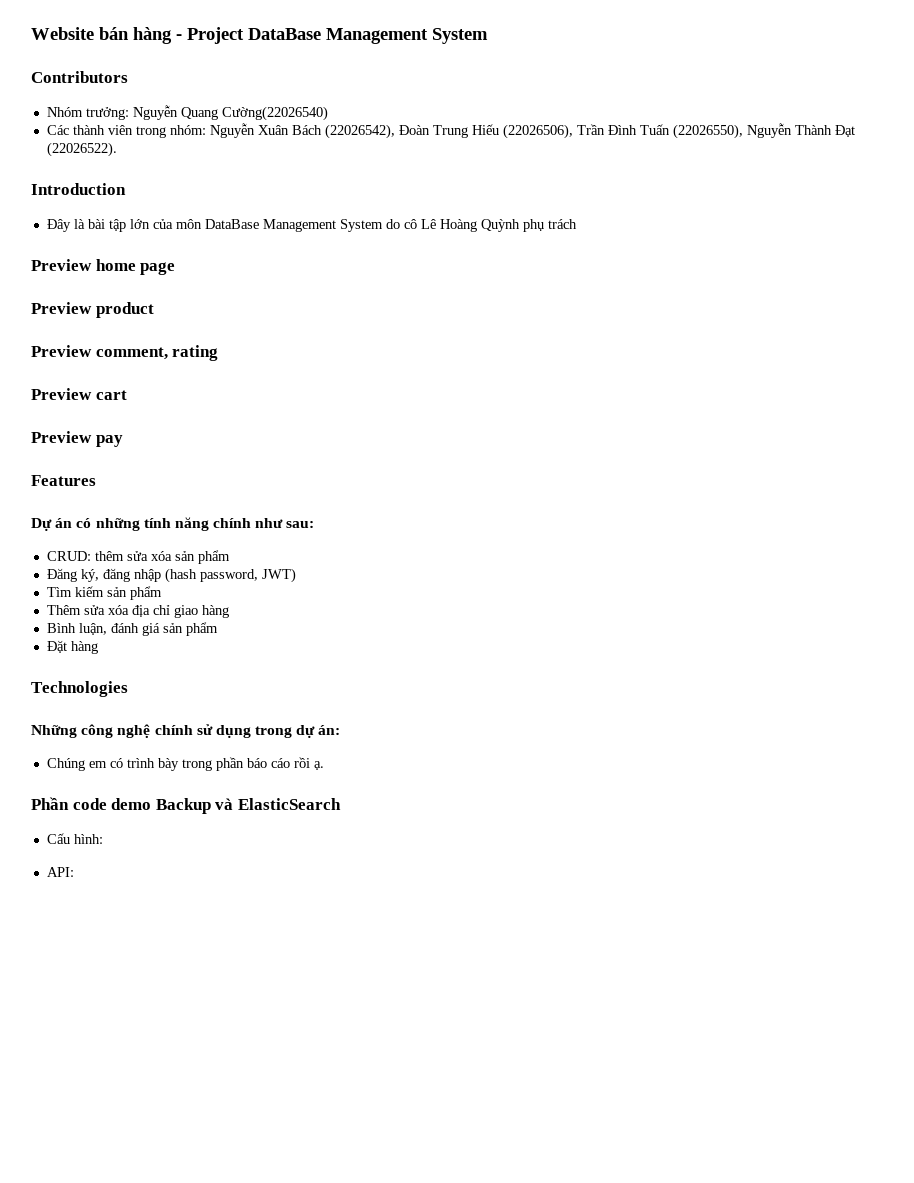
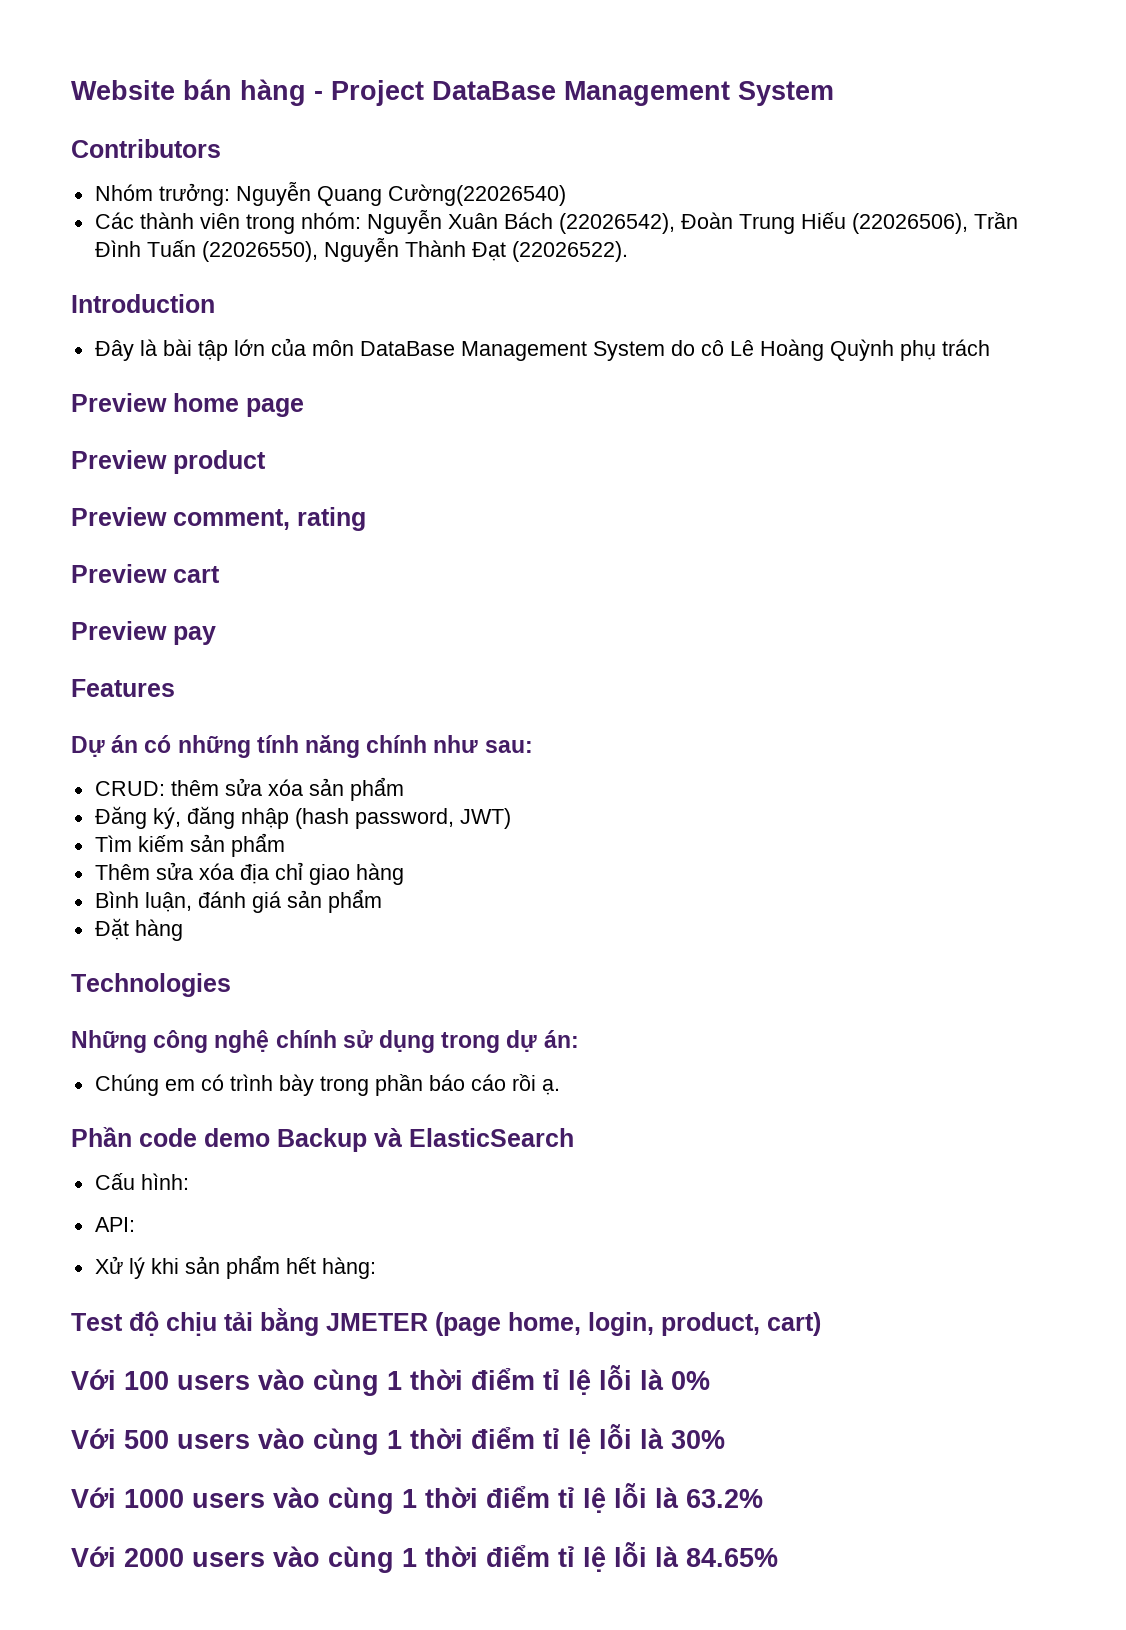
+ Xử lý khi sản phẩm hết hàng:
+ Test độ chịu tải bằng JMETER (page home, login, product, cart)
+ Với 100 users vào cùng 1 thời điểm tỉ lệ lỗi là 0%
+ Với 500 users vào cùng 1 thời điểm tỉ lệ lỗi là 30%
+ Với 1000 users vào cùng 1 thời điểm tỉ lệ lỗi là 63.2%
+ Với 2000 users vào cùng 1 thời điểm tỉ lệ lỗi là 84.65%

